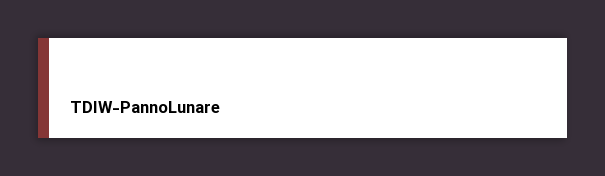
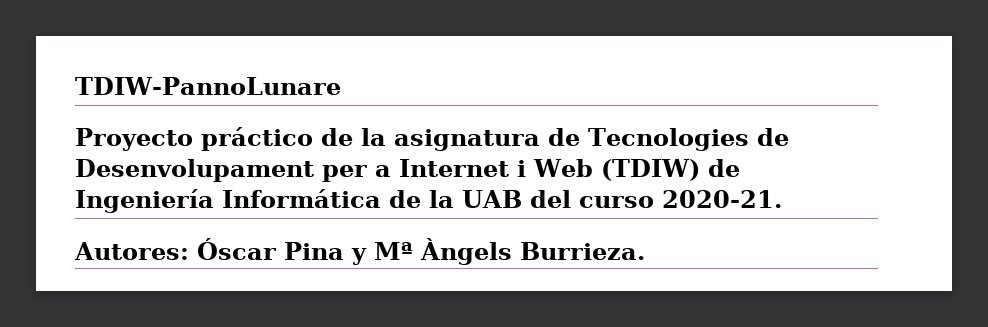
+ Proyecto práctico de la asignatura de Tecnologies de Desenvolupament per a Internet i Web (TDIW) de Ingeniería Informática de la UAB del curso 2020-21.
+ Autores: Óscar Pina y Mª Àngels Burrieza.

